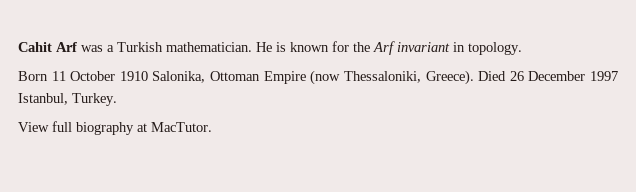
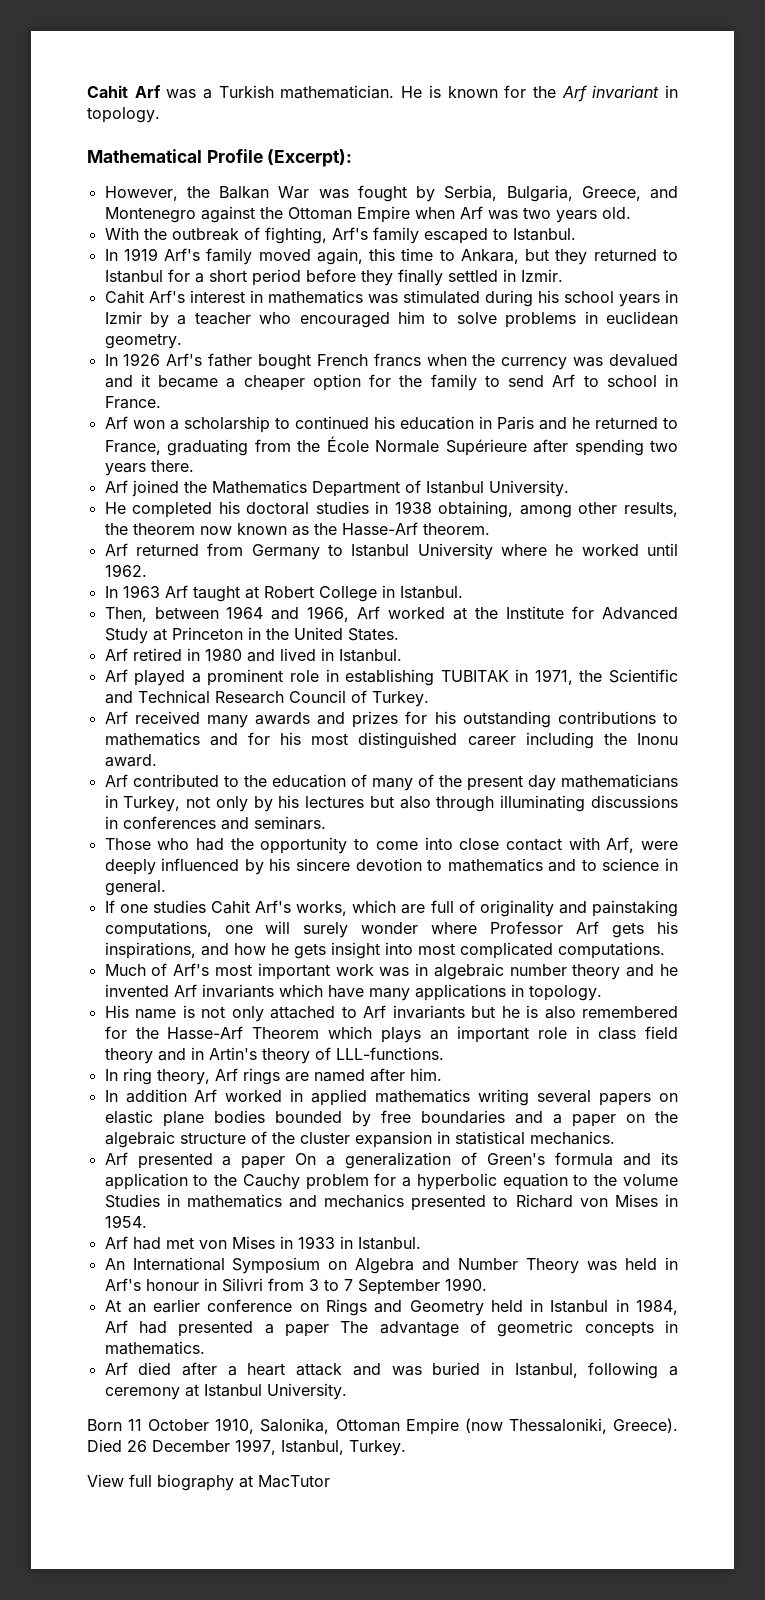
+ Mathematical Profile (Excerpt):
+ However, the Balkan War was fought by Serbia, Bulgaria, Greece, and Montenegro against the Ottoman Empire when Arf was two years old.
+ With the outbreak of fighting, Arf's family escaped to Istanbul.
+ In 1919 Arf's family moved again, this time to Ankara, but they returned to Istanbul for a short period before they finally settled in Izmir.
+ Cahit Arf's interest in mathematics was stimulated during his school years in Izmir by a teacher who encouraged him to solve problems in euclidean geometry.
+ In 1926 Arf's father bought French francs when the currency was devalued and it became a cheaper option for the family to send Arf to school in France.
+ Arf won a scholarship to continued his education in Paris and he returned to France, graduating from the École Normale Supérieure after spending two years there.
+ Arf joined the Mathematics Department of Istanbul University.
+ He completed his doctoral studies in 1938 obtaining, among other results, the theorem now known as the Hasse-Arf theorem.
+ Arf returned from Germany to Istanbul University where he worked until 1962.
+ In 1963 Arf taught at Robert College in Istanbul.
+ Then, between 1964 and 1966, Arf worked at the Institute for Advanced Study at Princeton in the United States.
+ Arf retired in 1980 and lived in Istanbul.
+ Arf played a prominent role in establishing TUBITAK in 1971, the Scientific and Technical Research Council of Turkey.
+ Arf received many awards and prizes for his outstanding contributions to mathematics and for his most distinguished career including the Inonu award.
+ Arf contributed to the education of many of the present day mathematicians in Turkey, not only by his lectures but also through illuminating discussions in conferences and seminars.
+ Those who had the opportunity to come into close contact with Arf, were deeply influenced by his sincere devotion to mathematics and to science in general.
+ If one studies Cahit Arf's works, which are full of originality and painstaking computations, one will surely wonder where Professor Arf gets his inspirations, and how he gets insight into most complicated computations.
+ Much of Arf's most important work was in algebraic number theory and he invented Arf invariants which have many applications in topology.
+ His name is not only attached to Arf invariants but he is also remembered for the Hasse-Arf Theorem which plays an important role in class field theory and in Artin's theory of LLL-functions.
+ In ring theory, Arf rings are named after him.
+ In addition Arf worked in applied mathematics writing several papers on elastic plane bodies bounded by free boundaries and a paper on the algebraic structure of the cluster expansion in statistical mechanics.
+ Arf presented a paper On a generalization of Green's formula and its application to the Cauchy problem for a hyperbolic equation to the volume Studies in mathematics and mechanics presented to Richard von Mises in 1954.
+ Arf had met von Mises in 1933 in Istanbul.
+ An International Symposium on Algebra and Number Theory was held in Arf's honour in Silivri from 3 to 7 September 1990.
+ At an earlier conference on Rings and Geometry held in Istanbul in 1984, Arf had presented a paper The advantage of geometric concepts in mathematics.
+ Arf died after a heart attack and was buried in Istanbul, following a ceremony at Istanbul University.
- Born 11 October 1910 Salonika, Ottoman Empire (now Thessaloniki, Greece).
+ Born 11 October 1910, Salonika, Ottoman Empire (now Thessaloniki, Greece).
- Died 26 December 1997 Istanbul, Turkey.
+ Died 26 December 1997, Istanbul, Turkey.
- View full biography at MacTutor.
+ View full biography at MacTutor

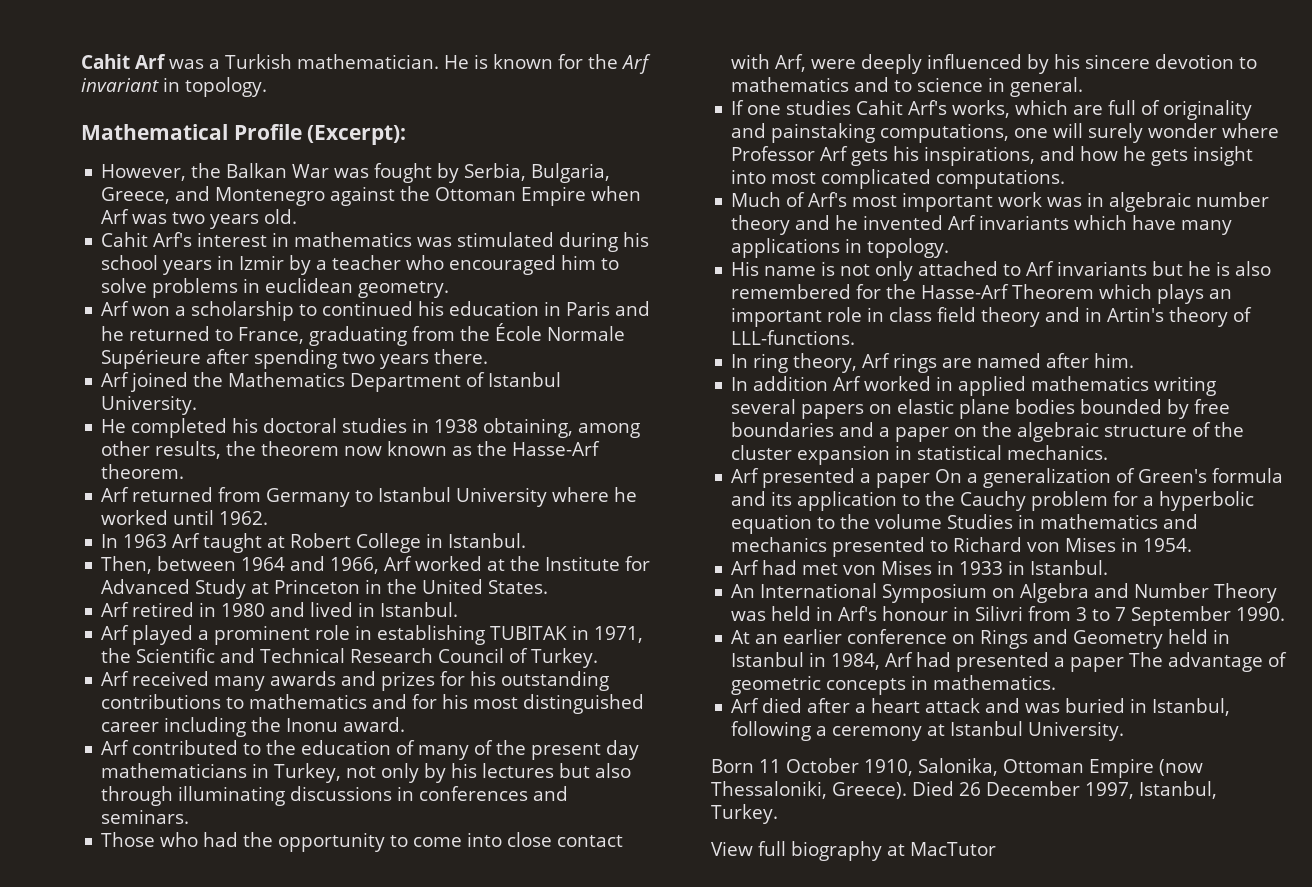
- With the outbreak of fighting, Arf's family escaped to Istanbul.
- In 1919 Arf's family moved again, this time to Ankara, but they returned to Istanbul for a short period before they finally settled in Izmir.
- In 1926 Arf's father bought French francs when the currency was devalued and it became a cheaper option for the family to send Arf to school in France.

